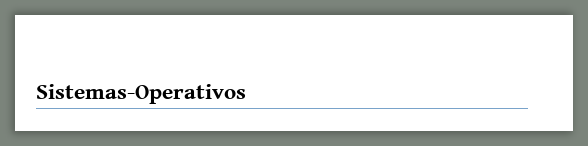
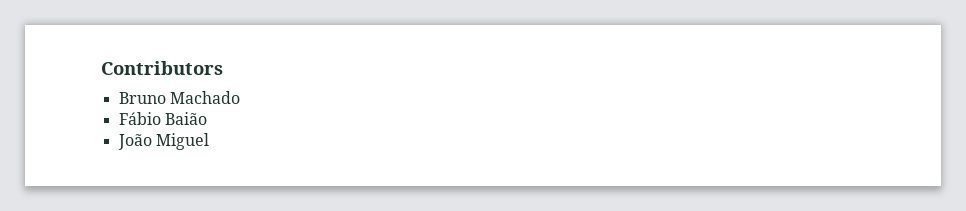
- Sistemas-Operativos
+ Contributors
+ Bruno Machado
+ Fábio Baião
+ João Miguel

